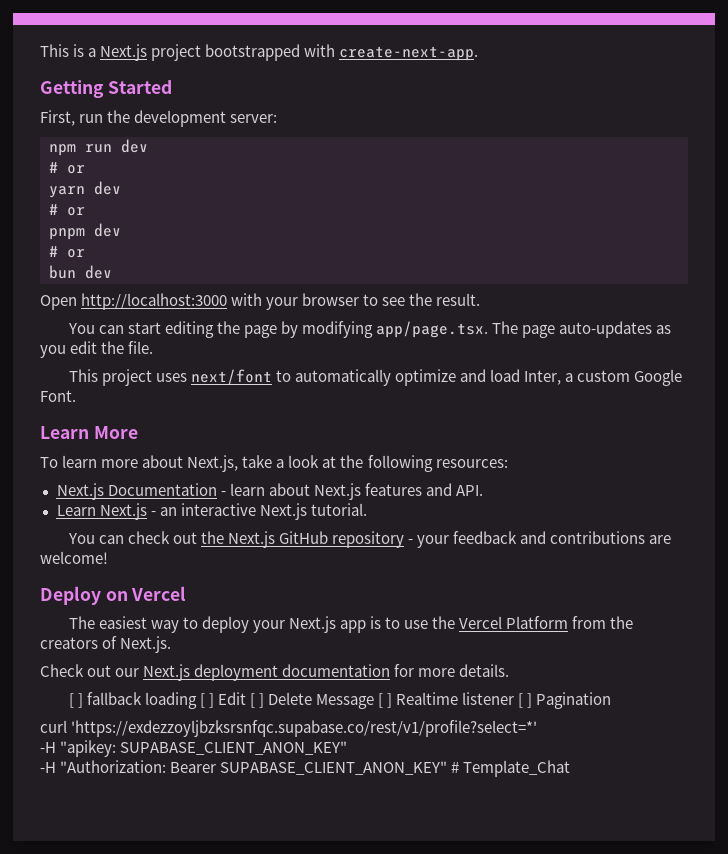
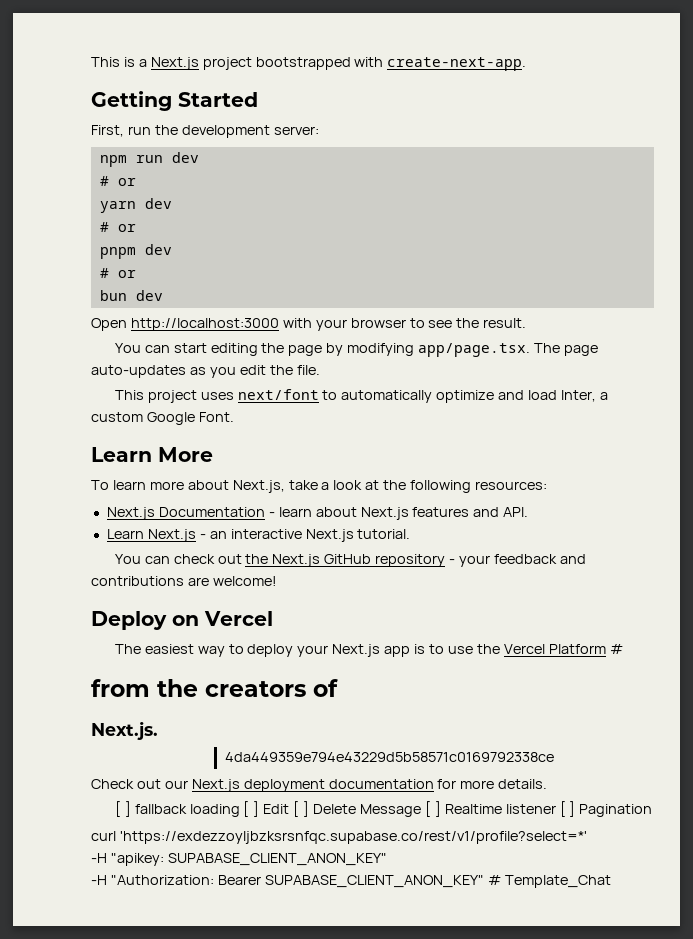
- The easiest way to deploy your Next.js app is to use the Vercel Platform from the creators of Next.js.
+ The easiest way to deploy your Next.js app is to use the Vercel Platform #
+ from the creators of
+ Next.js.
+ 4da449359e794e43229d5b58571c0169792338ce

